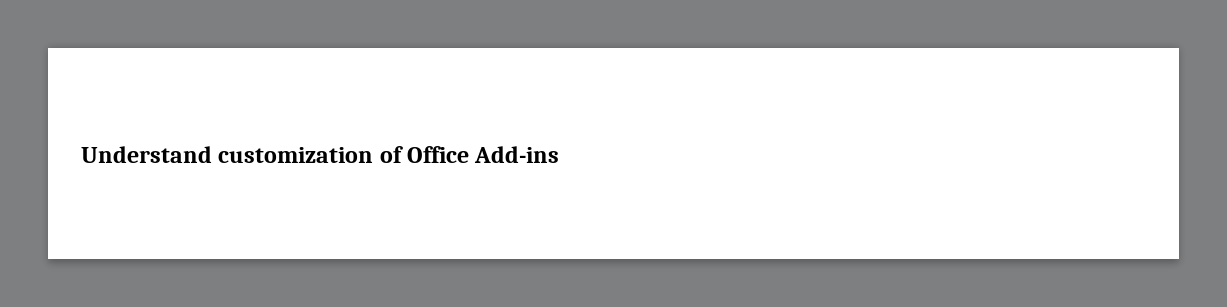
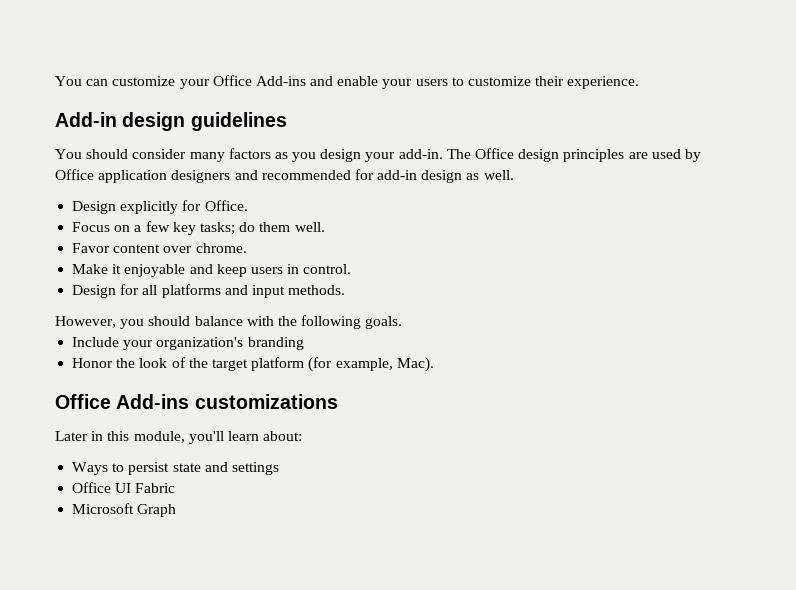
- Understand customization of Office Add-ins
+ You can customize your Office Add-ins and enable your users to customize their experience.
+ Add-in design guidelines
+ You should consider many factors as you design your add-in. The Office design principles are used by Office application designers and recommended for add-in design as well.
+ Design explicitly for Office.
+ Focus on a few key tasks; do them well.
+ Favor content over chrome.
+ Make it enjoyable and keep users in control.
+ Design for all platforms and input methods.
+ However, you should balance with the following goals.
+ Include your organization's branding
+ Honor the look of the target platform (for example, Mac).
+ Office Add-ins customizations
+ Later in this module, you'll learn about:
+ Ways to persist state and settings
+ Office UI Fabric
+ Microsoft Graph

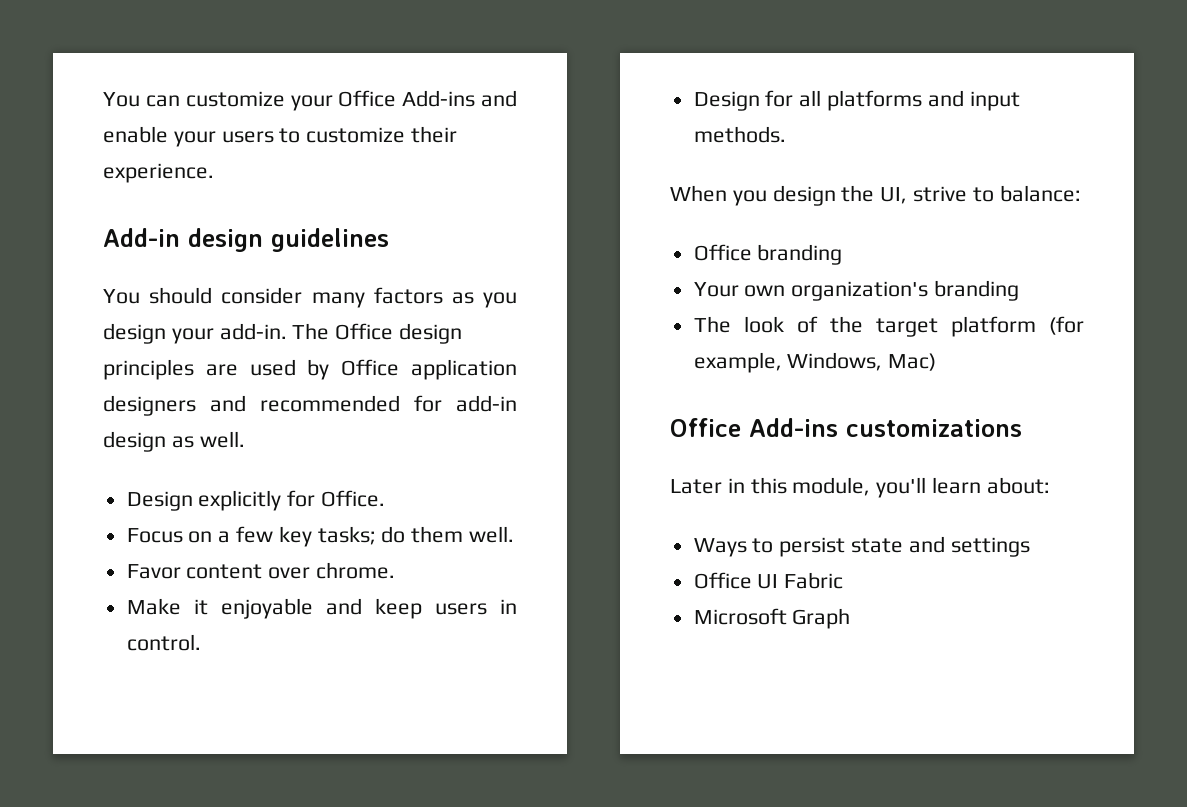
- However, you should balance with the following goals.
- Include your organization's branding
+ When you design the UI, strive to balance:
+ Office branding
+ Your own organization's branding
- Honor the look of the target platform (for example, Mac).
+ The look of the target platform (for example, Windows, Mac)

